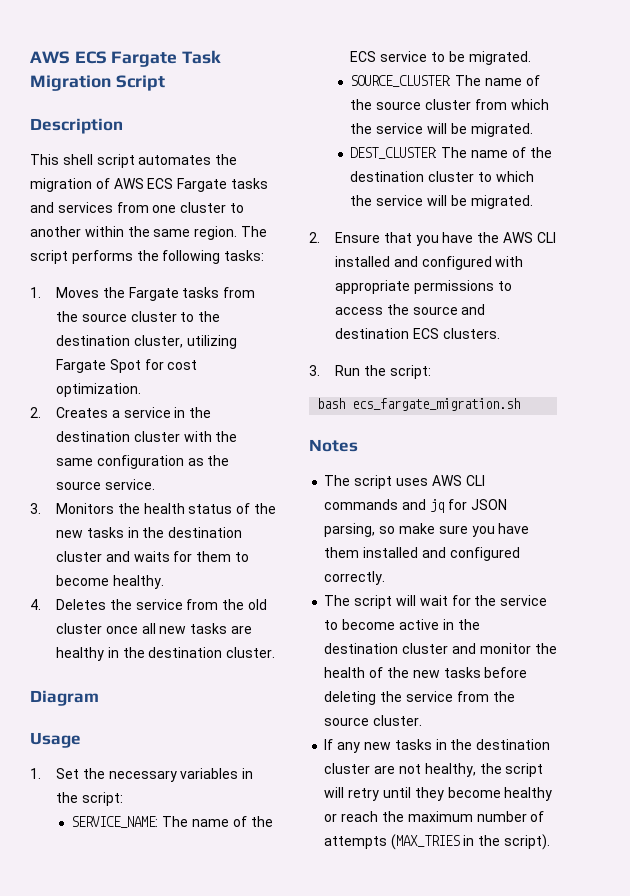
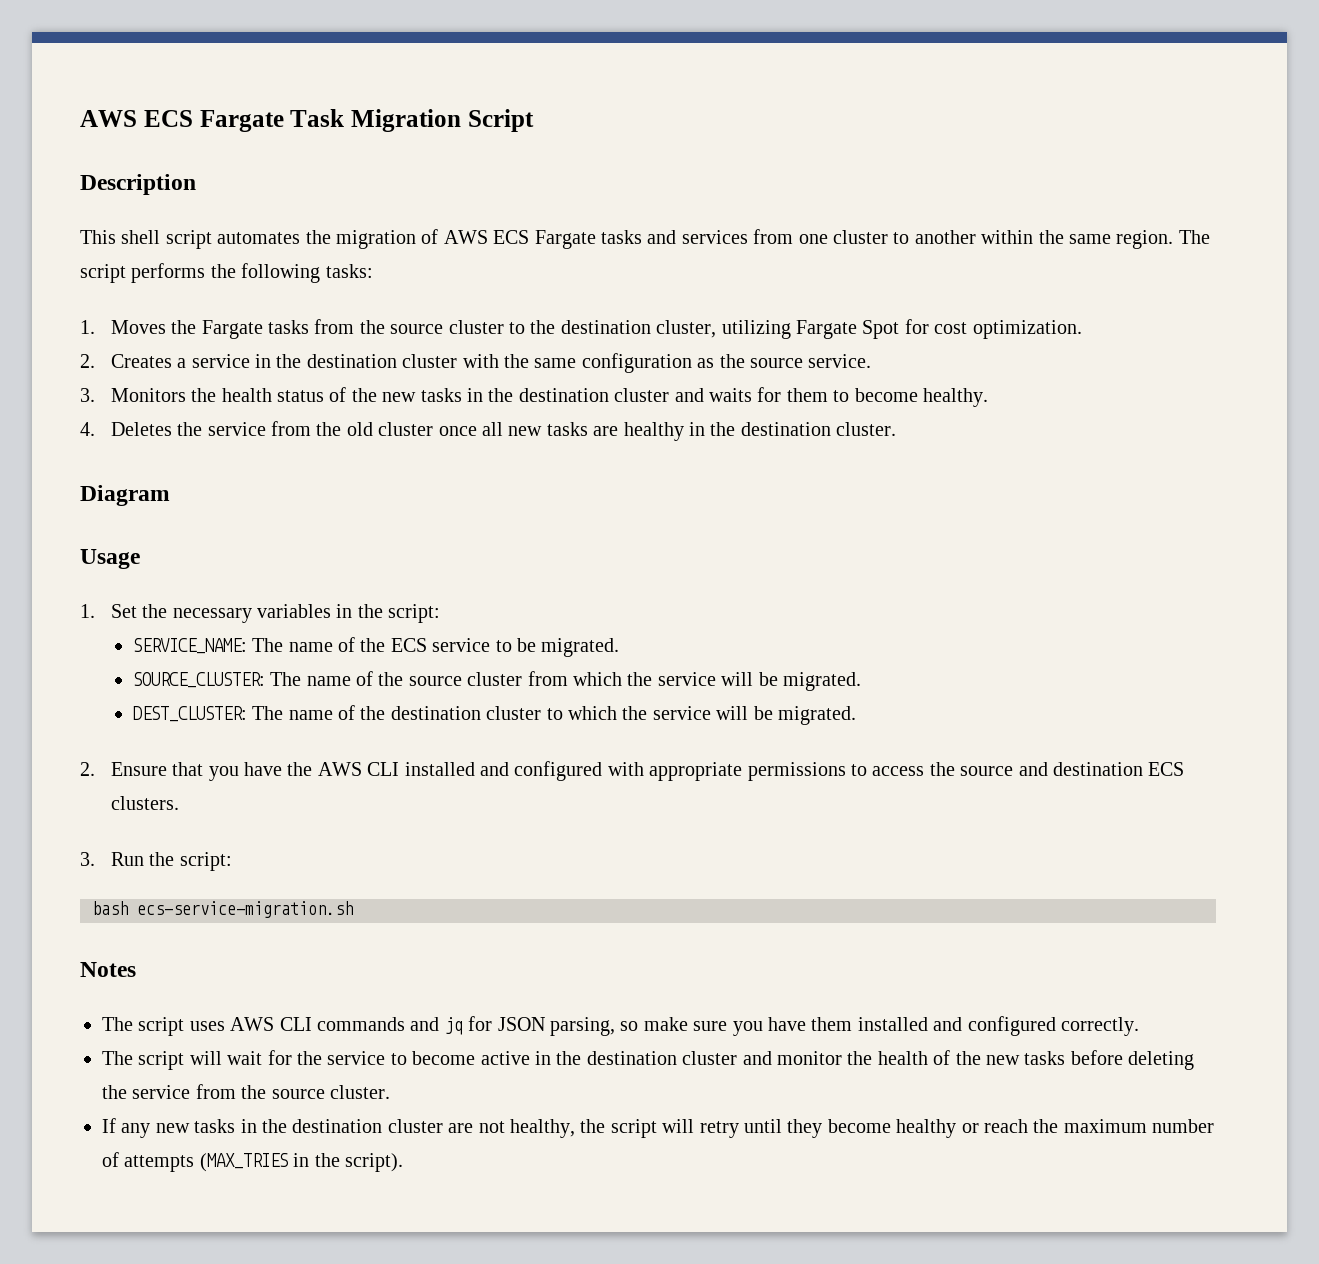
- bash ecs_fargate_migration.sh
+ bash ecs-service-migration.sh

